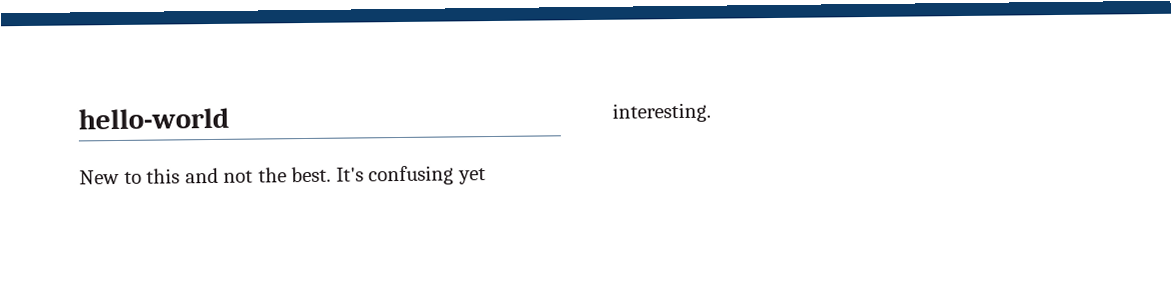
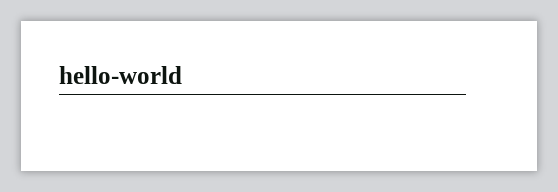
- New to this and not the best. It's confusing yet interesting.

